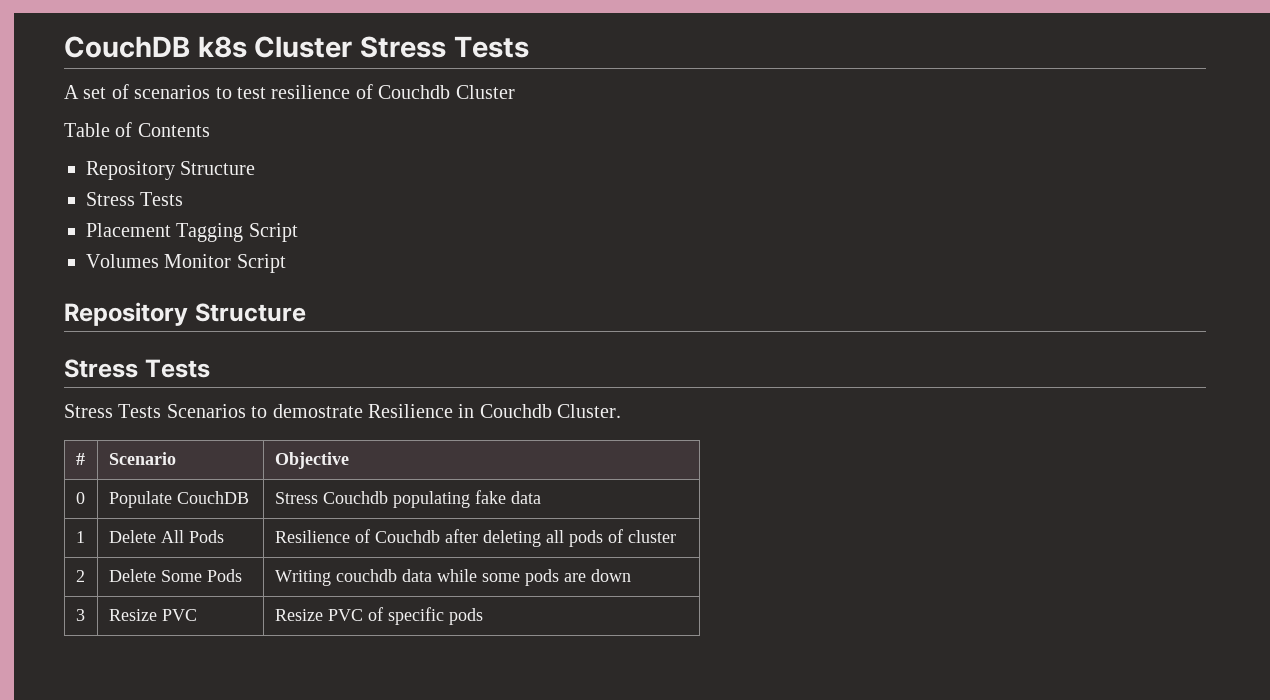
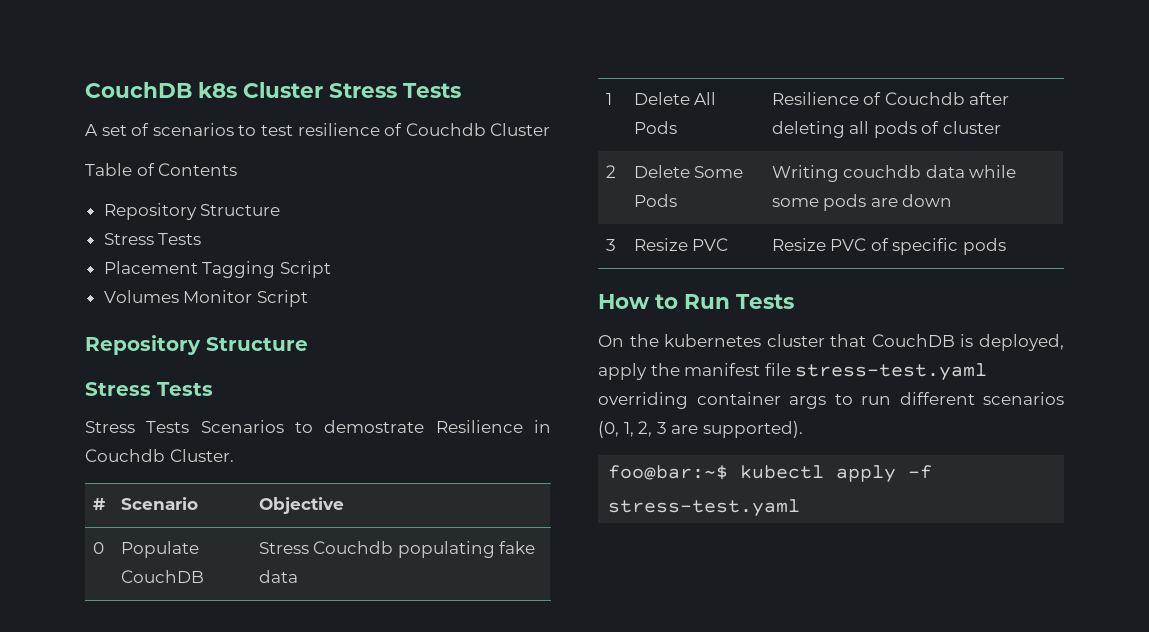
+ How to Run Tests
+ On the kubernetes cluster that CouchDB is deployed, apply the manifest file stress-test.yaml overriding container args to run different scenarios (0, 1, 2, 3 are supported).
+ foo@bar:~$ kubectl apply -f stress-test.yaml

